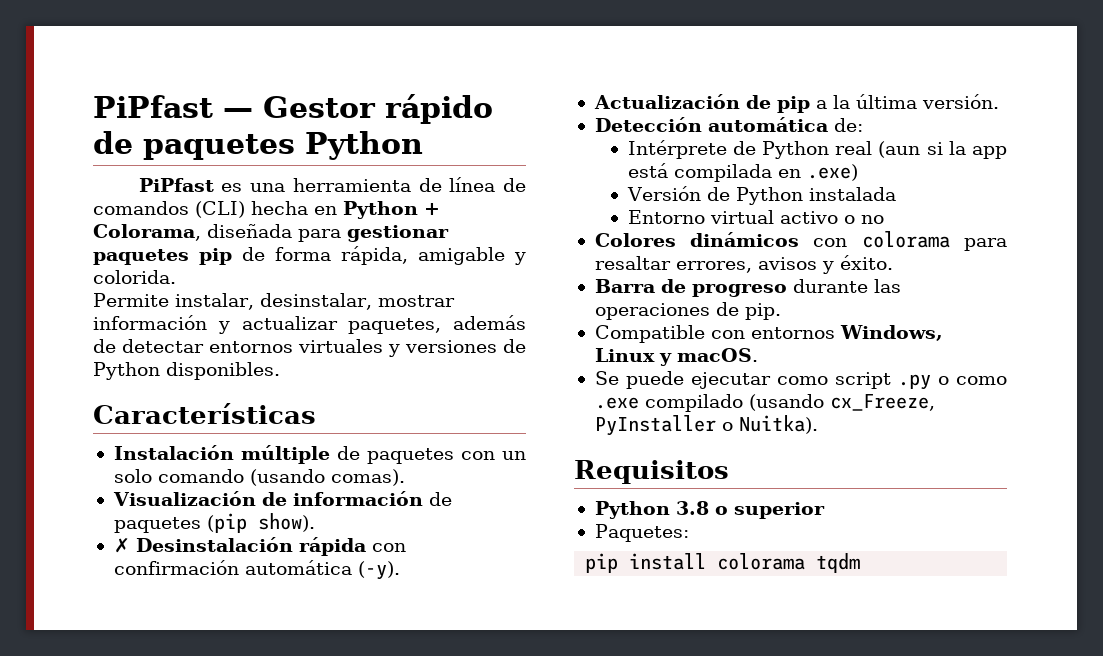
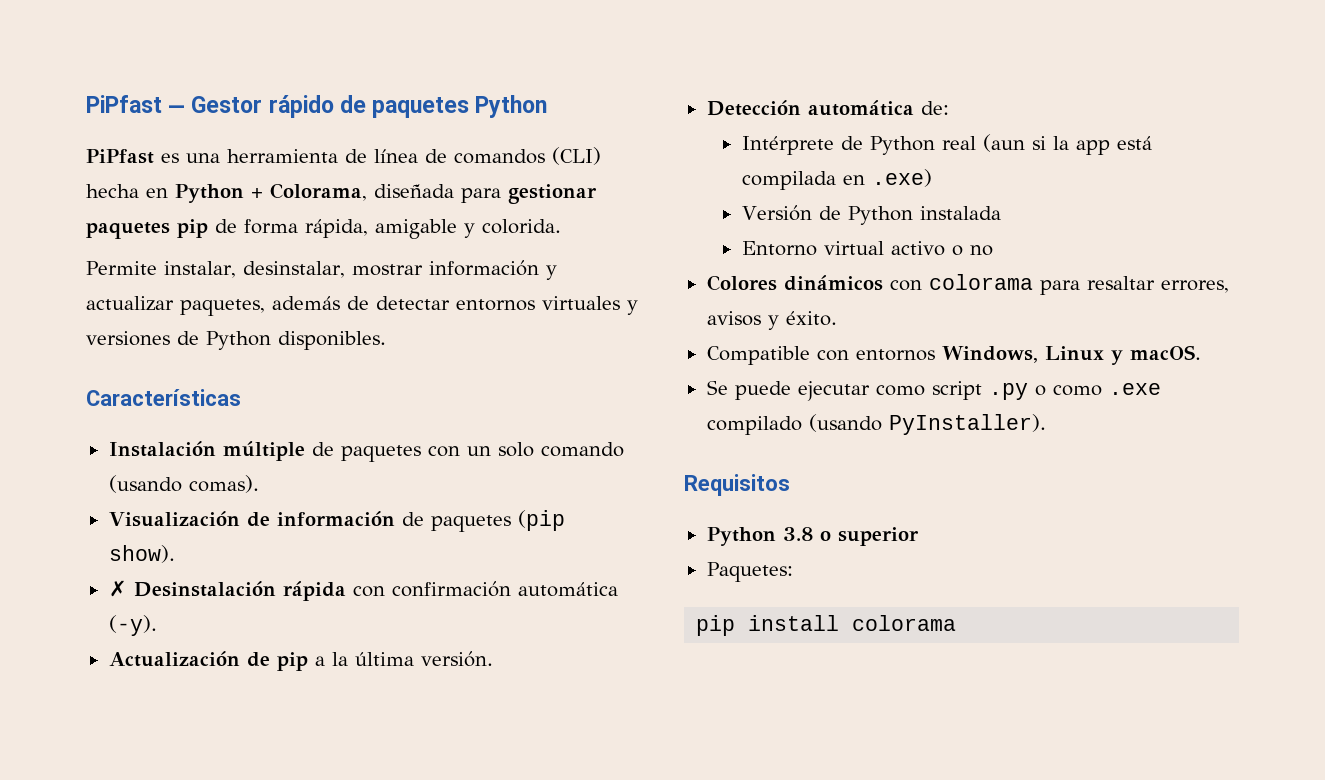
- Barra de progreso durante las operaciones de pip.
- Se puede ejecutar como script .py o como .exe compilado (usando cx_Freeze, PyInstaller o Nuitka).
+ Se puede ejecutar como script .py o como .exe compilado (usando PyInstaller).
- pip install colorama tqdm
+ pip install colorama

